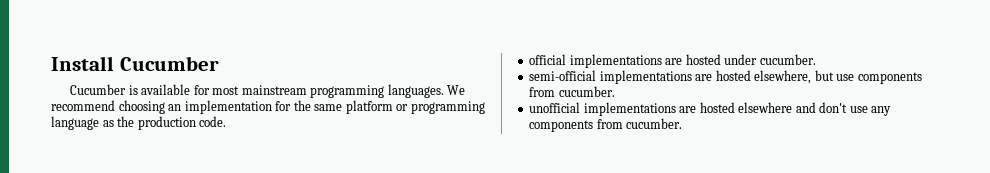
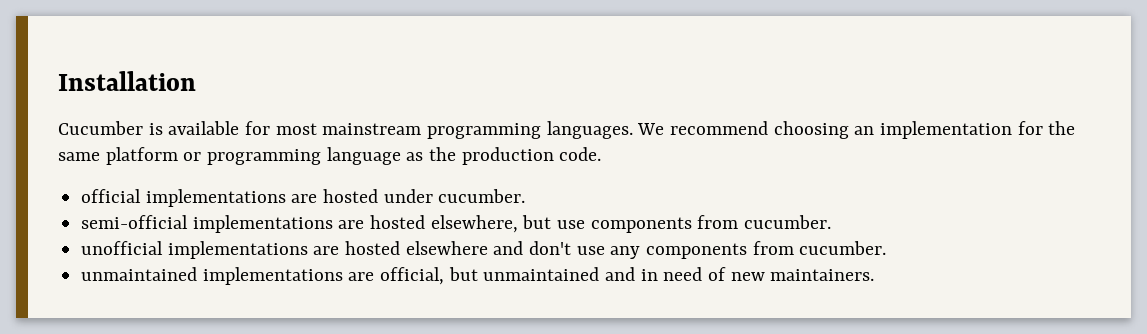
- Install Cucumber
+ Installation
+ unmaintained implementations are official, but unmaintained and in need of new maintainers.

